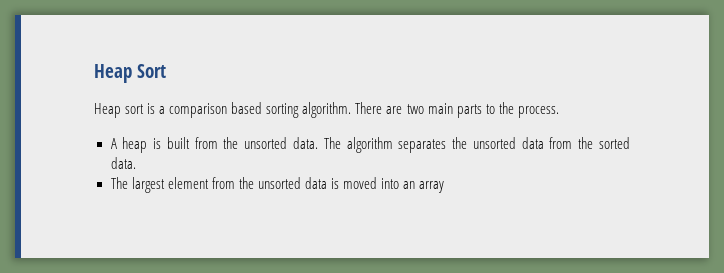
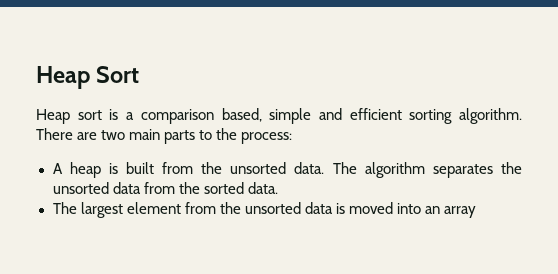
- Heap sort is a comparison based sorting algorithm.
+ Heap sort is a comparison based, simple and efficient sorting algorithm.
- There are two main parts to the process.
+ There are two main parts to the process:

